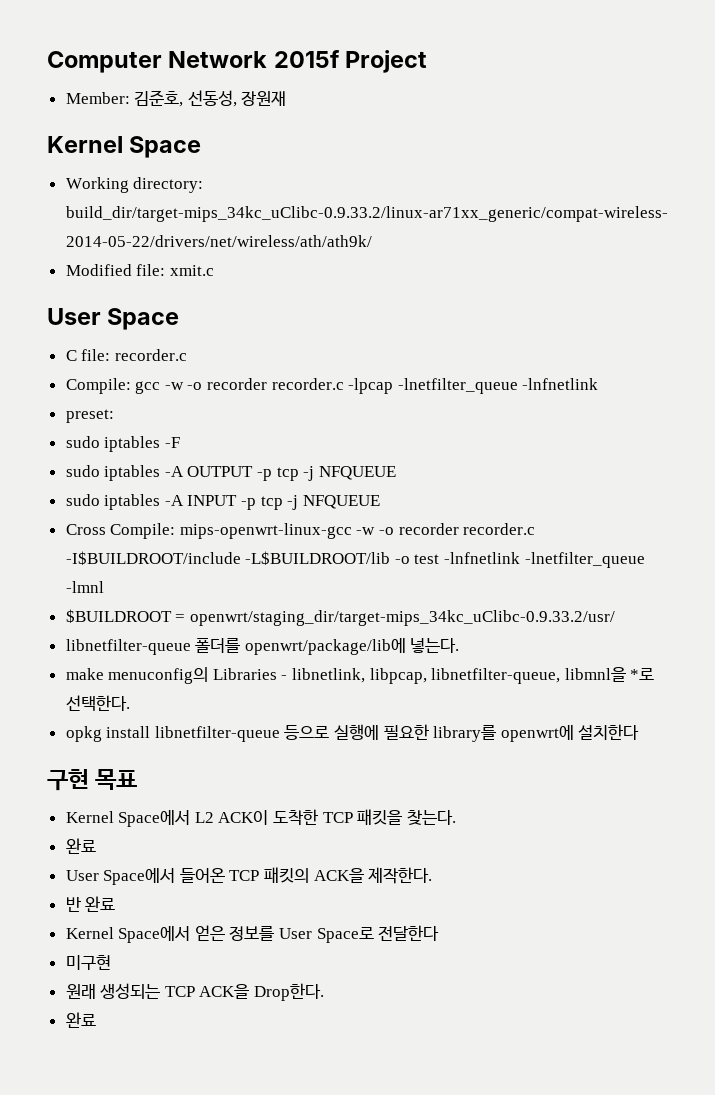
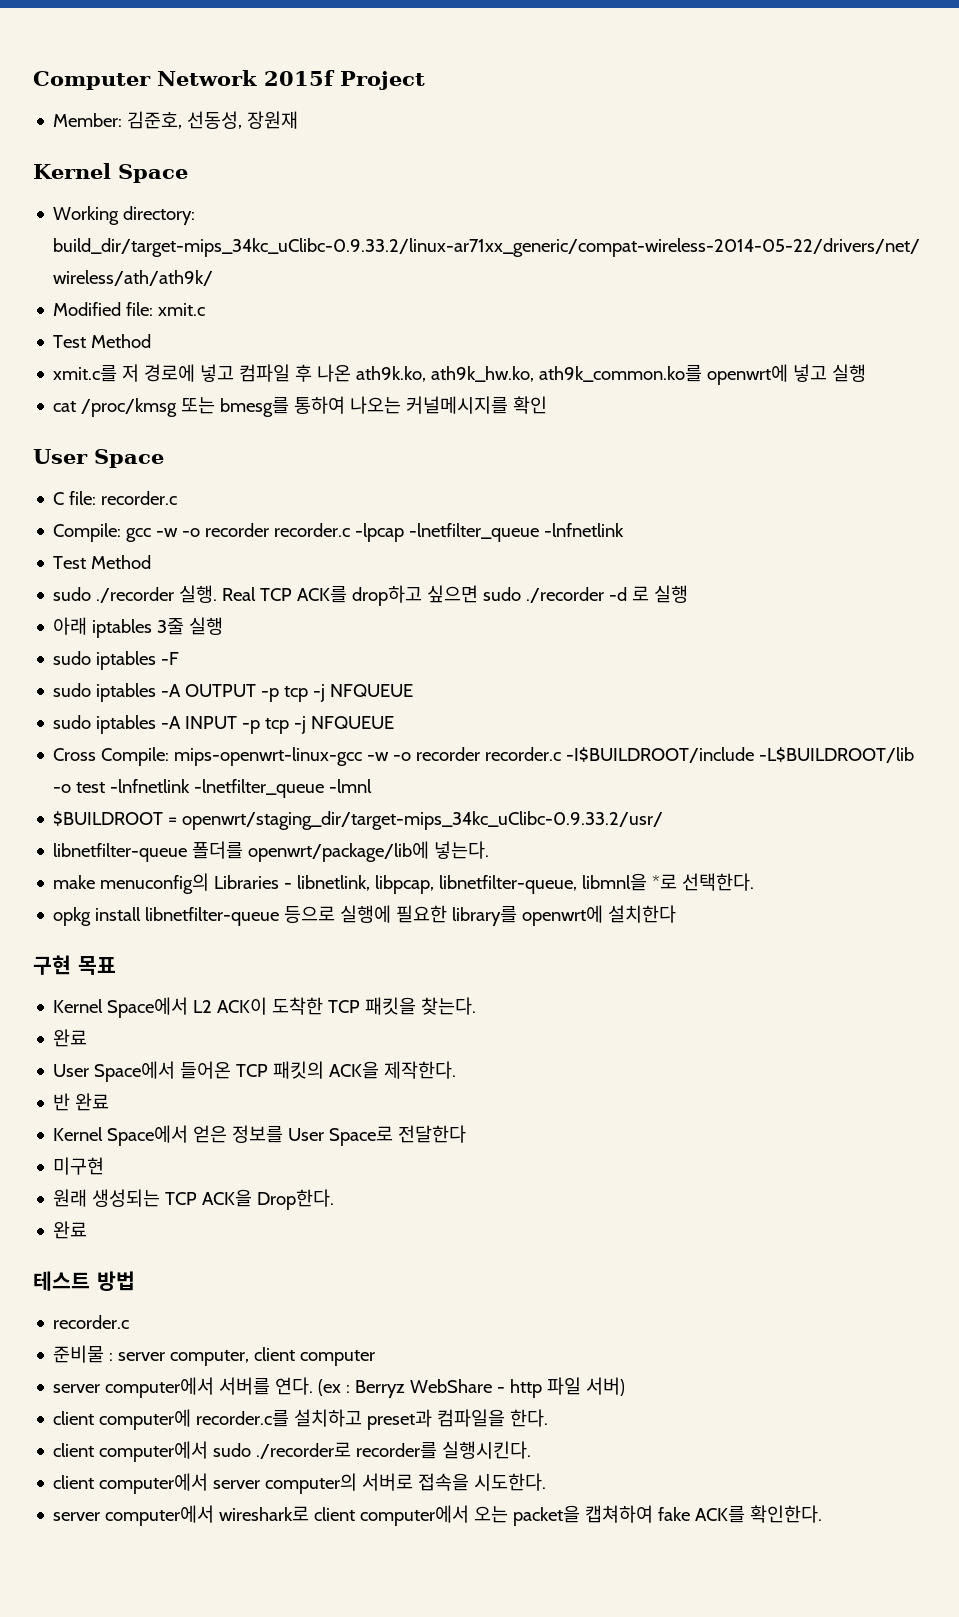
  Modified file: xmit.c
+ Test Method
+ xmit.c를 저 경로에 넣고 컴파일 후 나온 ath9k.ko, ath9k_hw.ko, ath9k_common.ko를 openwrt에 넣고 실행
+ cat /proc/kmsg 또는 bmesg를 통하여 나오는 커널메시지를 확인
  Compile: gcc -w -o recorder recorder.c -lpcap -lnetfilter_queue -lnfnetlink
- preset:
+ Test Method
+ sudo ./recorder 실행. Real TCP ACK를 drop하고 싶으면 sudo ./recorder -d 로 실행
+ 아래 iptables 3줄 실행
+ 테스트 방법
+ recorder.c
+ 준비물 : server computer, client computer
+ server computer에서 서버를 연다. (ex : Berryz WebShare - http 파일 서버)
+ client computer에 recorder.c를 설치하고 preset과 컴파일을 한다.
+ client computer에서 sudo ./recorder로 recorder를 실행시킨다.
+ client computer에서 server computer의 서버로 접속을 시도한다.
+ server computer에서 wireshark로 client computer에서 오는 packet을 캡쳐하여 fake ACK를 확인한다.

